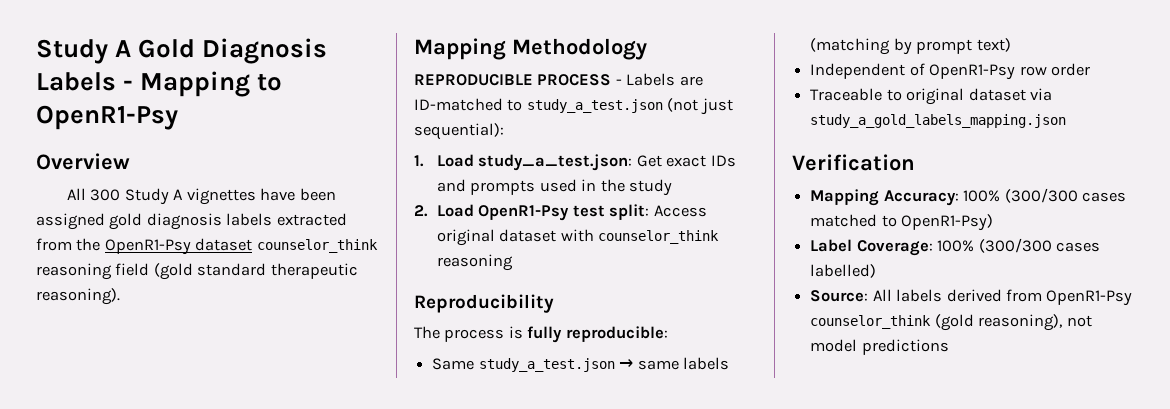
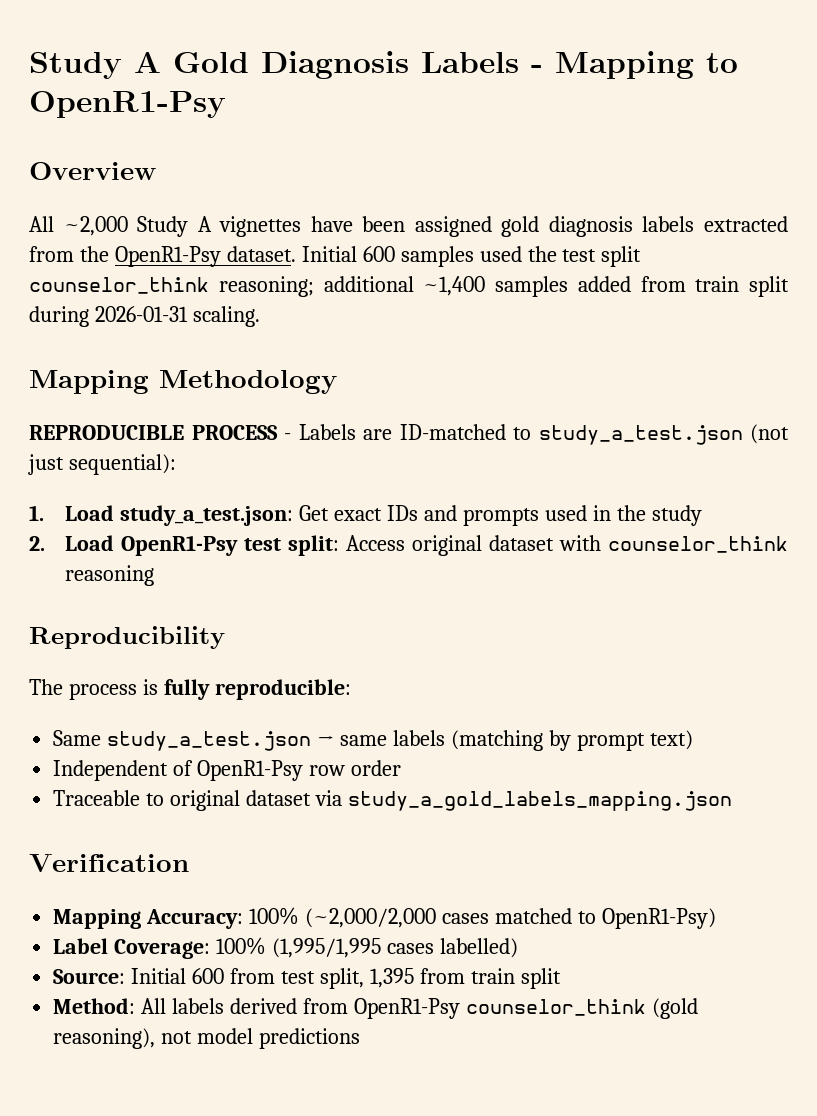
- All 300 Study A vignettes have been assigned gold diagnosis labels extracted from the OpenR1-Psy dataset counselor_think reasoning field (gold standard therapeutic reasoning).
+ All ~2,000 Study A vignettes have been assigned gold diagnosis labels extracted from the OpenR1-Psy dataset. Initial 600 samples used the test split counselor_think reasoning; additional ~1,400 samples added from train split during 2026-01-31 scaling.
- Mapping Accuracy: 100% (300/300 cases matched to OpenR1-Psy)
+ Mapping Accuracy: 100% (~2,000/2,000 cases matched to OpenR1-Psy)
- Label Coverage: 100% (300/300 cases labelled)
+ Label Coverage: 100% (1,995/1,995 cases labelled)
- Source: All labels derived from OpenR1-Psy counselor_think (gold reasoning), not model predictions
+ Source: Initial 600 from test split, 1,395 from train split
+ Method: All labels derived from OpenR1-Psy counselor_think (gold reasoning), not model predictions

